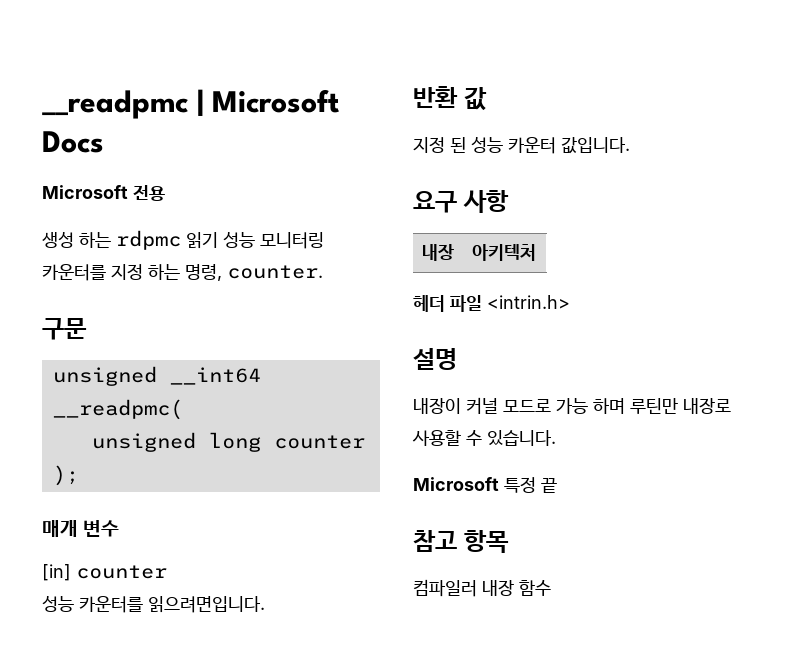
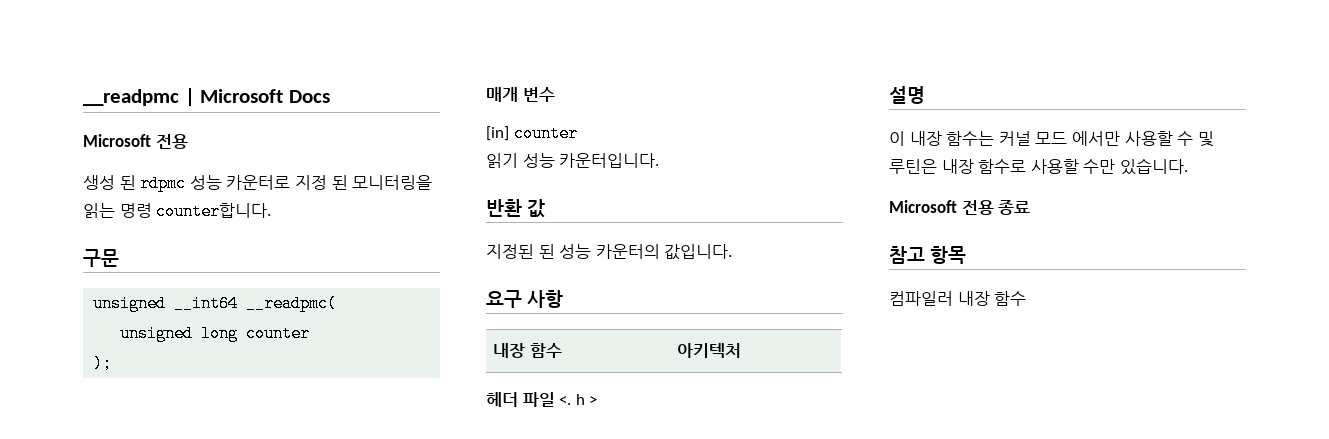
- 생성 하는 rdpmc 읽기 성능 모니터링 카운터를 지정 하는 명령, counter.
+ 생성 된 rdpmc 성능 카운터로 지정 된 모니터링을 읽는 명령 counter합니다.
- 성능 카운터를 읽으려면입니다.
+ 읽기 성능 카운터입니다.
- 지정 된 성능 카운터 값입니다.
+ 지정된 된 성능 카운터의 값입니다.
- 내장 | 아키텍처
+ 내장 함수 | 아키텍처
- 헤더 파일 <intrin.h>
+ 헤더 파일 <. h >
  설명
- 내장이 커널 모드로 가능 하며 루틴만 내장로 사용할 수 있습니다.
+ 이 내장 함수는 커널 모드 에서만 사용할 수 및 루틴은 내장 함수로 사용할 수만 있습니다.
- Microsoft 특정 끝
+ Microsoft 전용 종료

